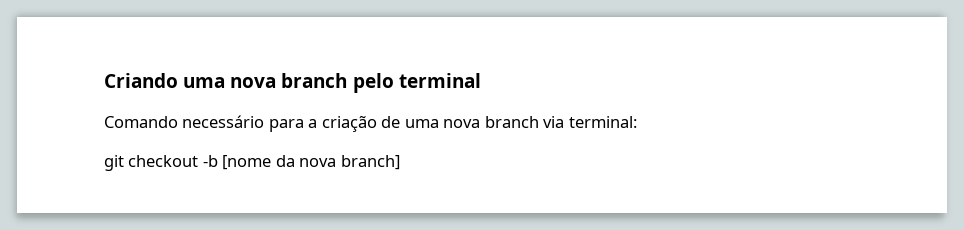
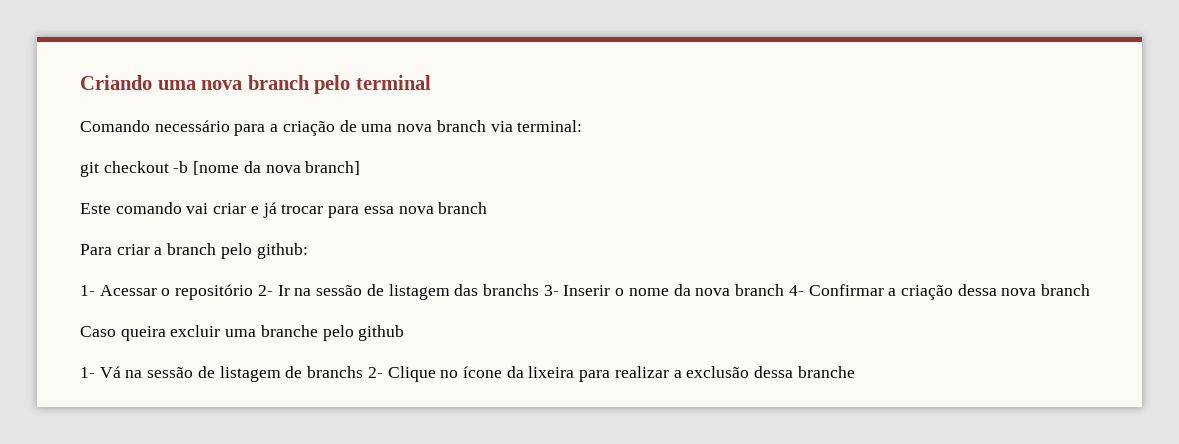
+ Este comando vai criar e já trocar para essa nova branch
+ Para criar a branch pelo github:
+ 1- Acessar o repositório 2- Ir na sessão de listagem das branchs 3- Inserir o nome da nova branch 4- Confirmar a criação dessa nova branch
+ Caso queira excluir uma branche pelo github
+ 1- Vá na sessão de listagem de branchs 2- Clique no ícone da lixeira para realizar a exclusão dessa branche

